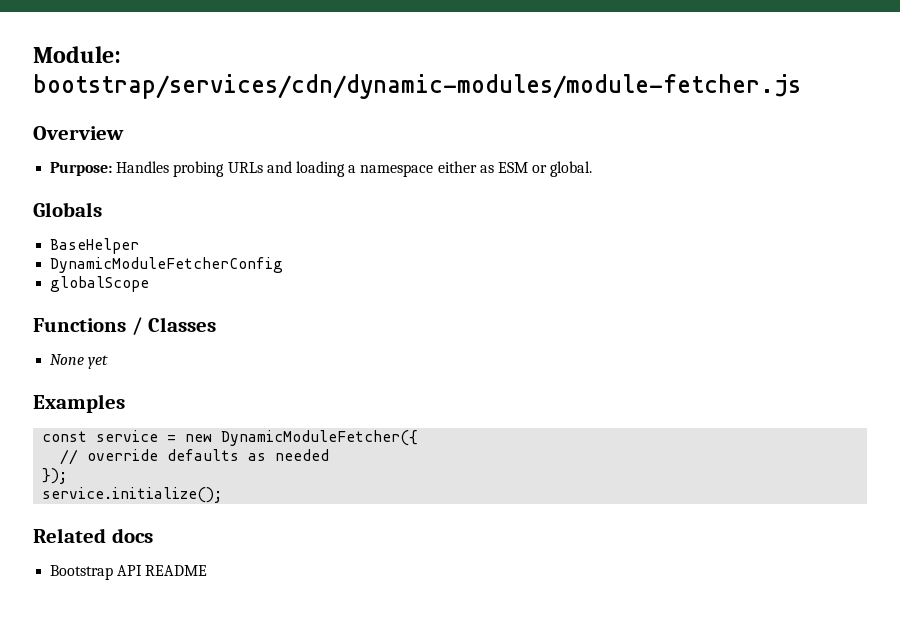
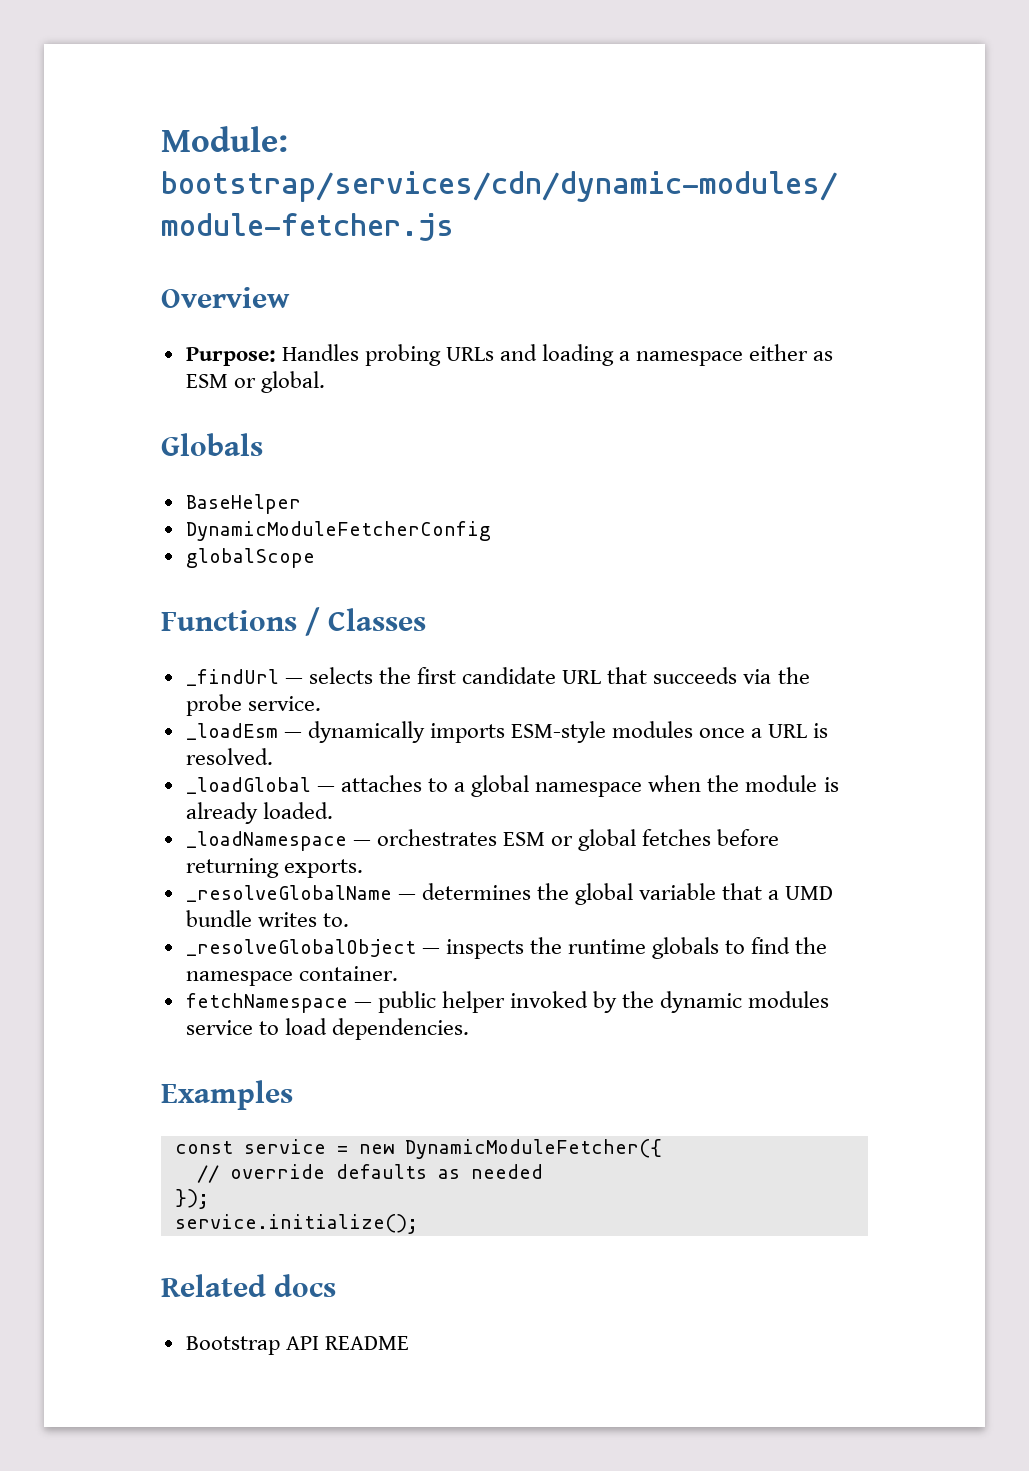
- None yet
+ _findUrl — selects the first candidate URL that succeeds via the probe service.
+ _loadEsm — dynamically imports ESM-style modules once a URL is resolved.
+ _loadGlobal — attaches to a global namespace when the module is already loaded.
+ _loadNamespace — orchestrates ESM or global fetches before returning exports.
+ _resolveGlobalName — determines the global variable that a UMD bundle writes to.
+ _resolveGlobalObject — inspects the runtime globals to find the namespace container.
+ fetchNamespace — public helper invoked by the dynamic modules service to load dependencies.

